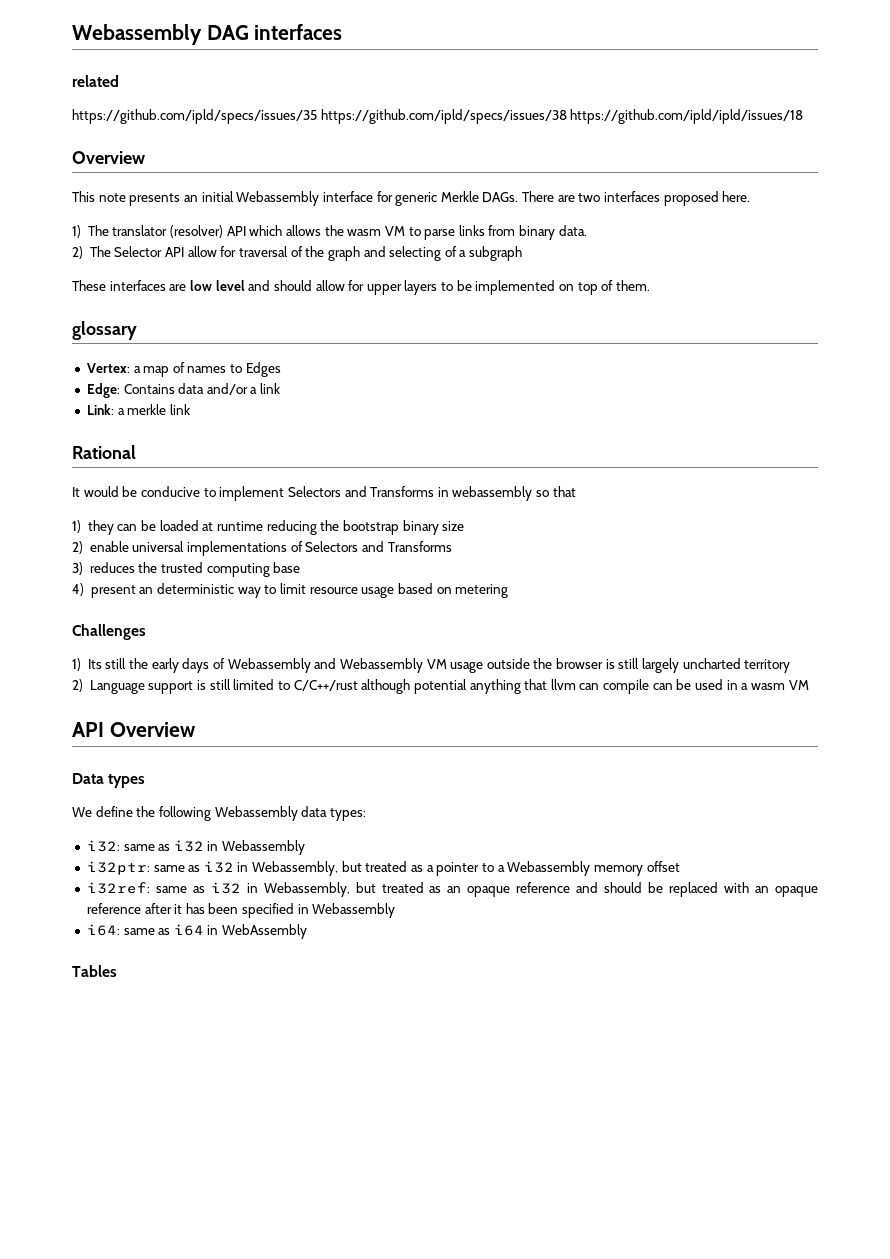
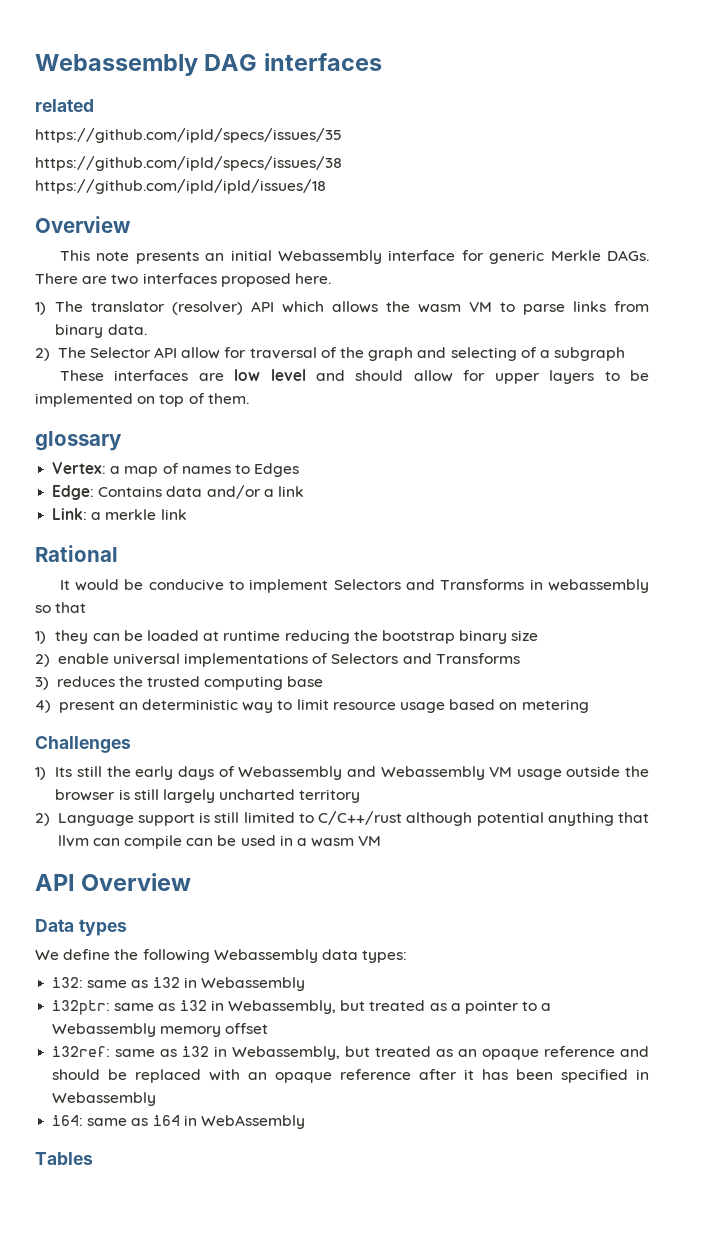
- https://github.com/ipld/specs/issues/35 https://github.com/ipld/specs/issues/38 https://github.com/ipld/ipld/issues/18
+ https://github.com/ipld/specs/issues/35
+ https://github.com/ipld/specs/issues/38
+ https://github.com/ipld/ipld/issues/18

